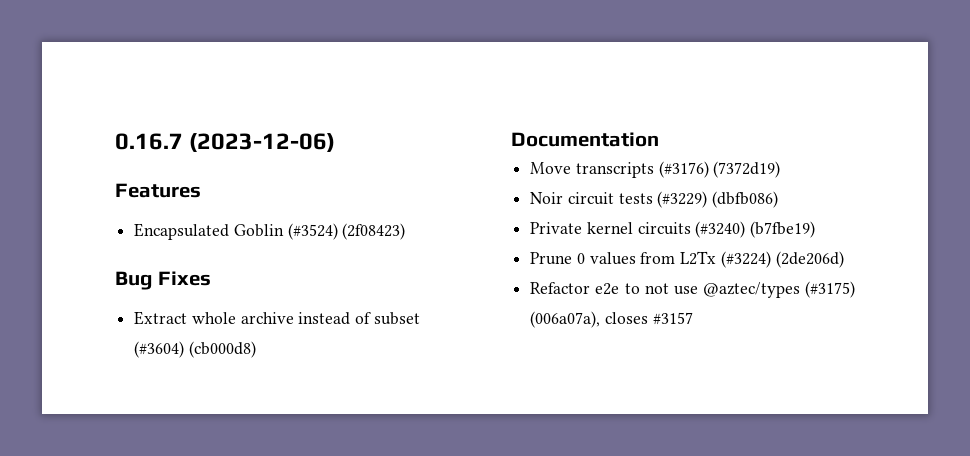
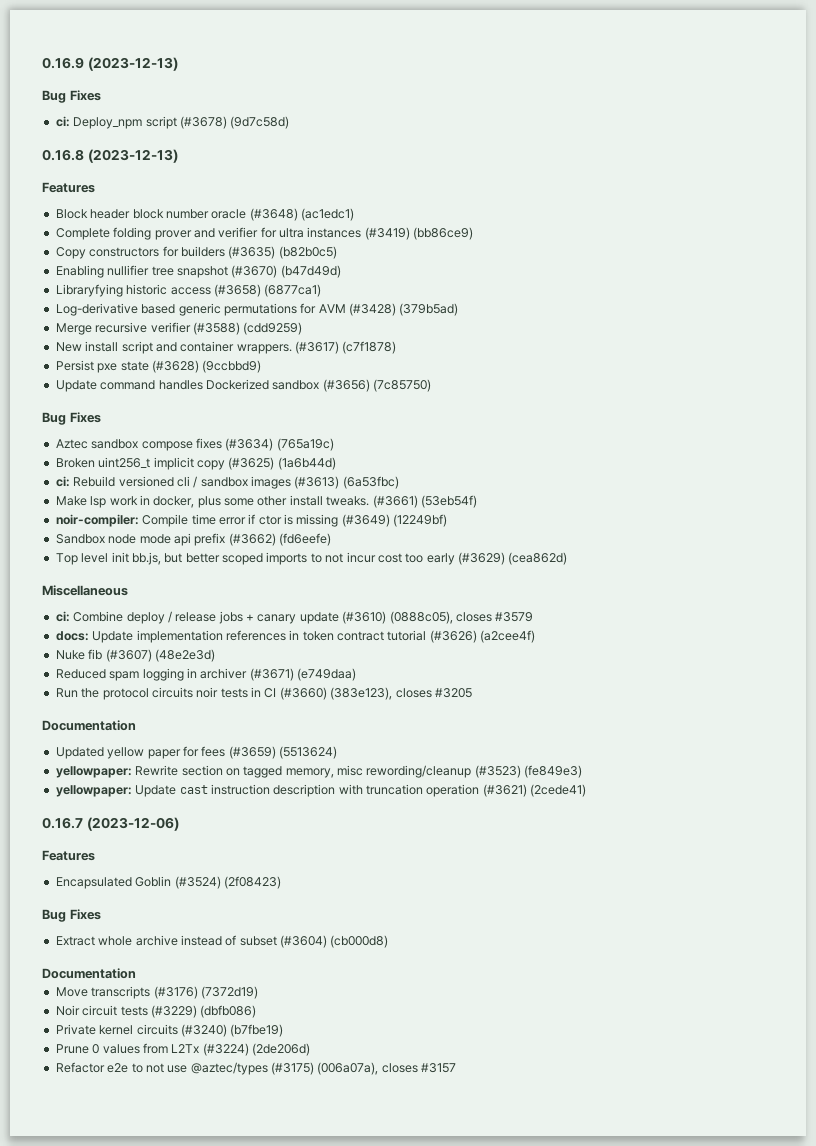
+ 0.16.9 (2023-12-13)
+ Bug Fixes
+ ci: Deploy_npm script (#3678) (9d7c58d)
+ 0.16.8 (2023-12-13)
+ Features
+ Block header block number oracle (#3648) (ac1edc1)
+ Complete folding prover and verifier for ultra instances (#3419) (bb86ce9)
+ Copy constructors for builders (#3635) (b82b0c5)
+ Enabling nullifier tree snapshot (#3670) (b47d49d)
+ Libraryfying historic access (#3658) (6877ca1)
+ Log-derivative based generic permutations for AVM (#3428) (379b5ad)
+ Merge recursive verifier (#3588) (cdd9259)
+ New install script and container wrappers. (#3617) (c7f1878)
+ Persist pxe state (#3628) (9ccbbd9)
+ Update command handles Dockerized sandbox (#3656) (7c85750)
+ Bug Fixes
+ Aztec sandbox compose fixes (#3634) (765a19c)
+ Broken uint256_t implicit copy (#3625) (1a6b44d)
+ ci: Rebuild versioned cli / sandbox images (#3613) (6a53fbc)
+ Make lsp work in docker, plus some other install tweaks. (#3661) (53eb54f)
+ noir-compiler: Compile time error if ctor is missing (#3649) (12249bf)
+ Sandbox node mode api prefix (#3662) (fd6eefe)
+ Top level init bb.js, but better scoped imports to not incur cost too early (#3629) (cea862d)
+ Miscellaneous
+ ci: Combine deploy / release jobs + canary update (#3610) (0888c05), closes #3579
+ docs: Update implementation references in token contract tutorial (#3626) (a2cee4f)
+ Nuke fib (#3607) (48e2e3d)
+ Reduced spam logging in archiver (#3671) (e749daa)
+ Run the protocol circuits noir tests in CI (#3660) (383e123), closes #3205
+ Documentation
+ Updated yellow paper for fees (#3659) (5513624)
+ yellowpaper: Rewrite section on tagged memory, misc rewording/cleanup (#3523) (fe849e3)
+ yellowpaper: Update cast instruction description with truncation operation (#3621) (2cede41)

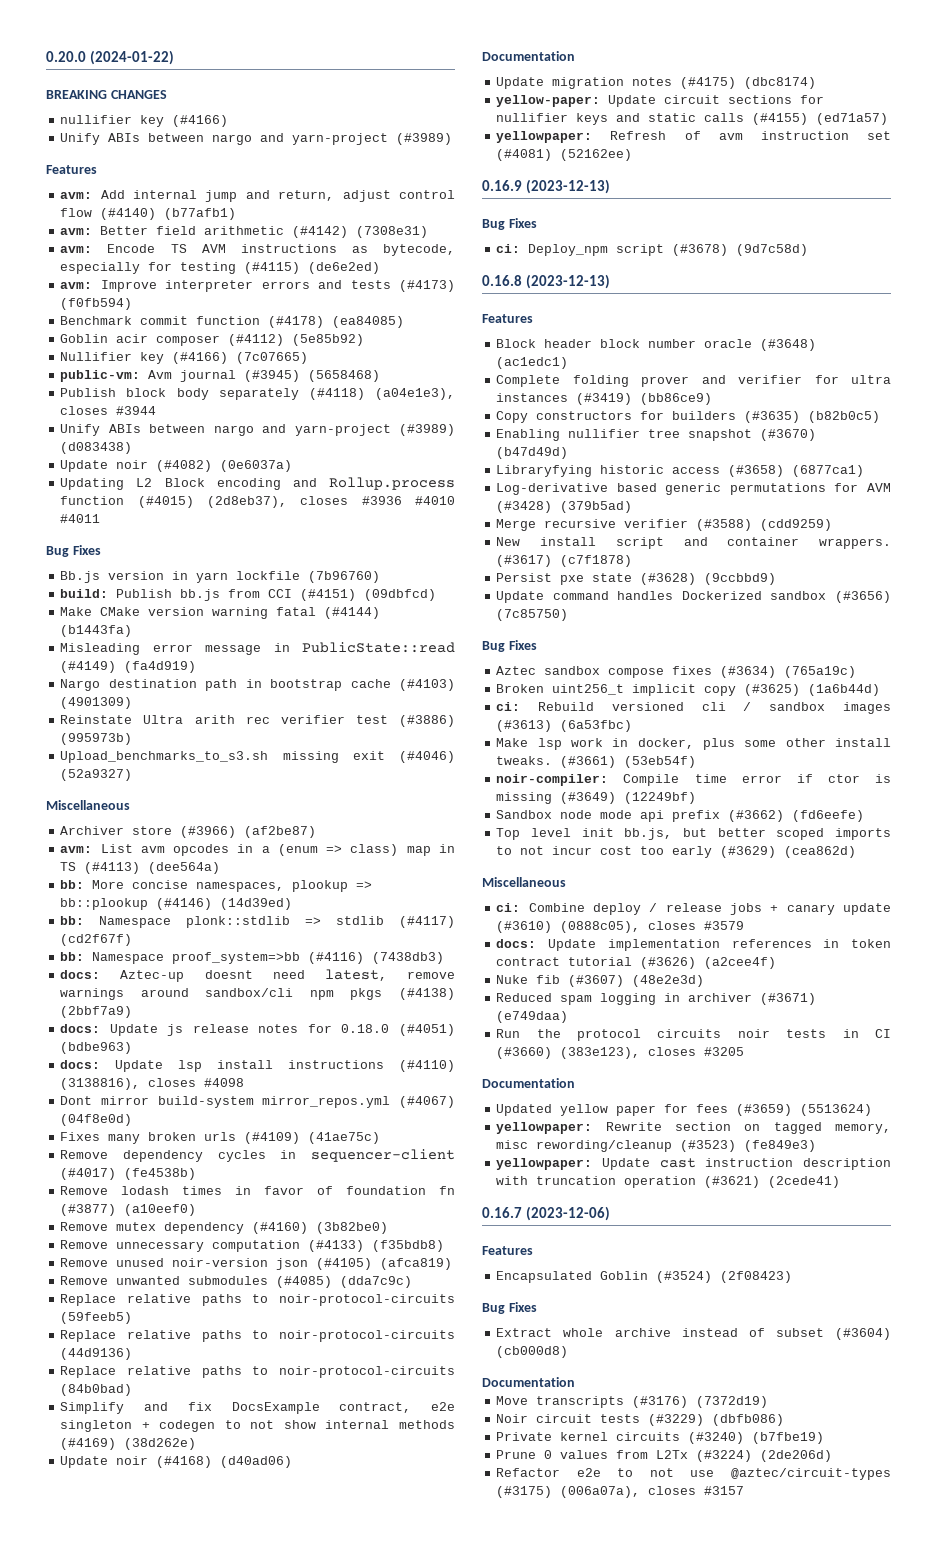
+ 0.20.0 (2024-01-22)
+ BREAKING CHANGES
+ nullifier key (#4166)
+ Unify ABIs between nargo and yarn-project (#3989)
+ Features
+ avm: Add internal jump and return, adjust control flow (#4140) (b77afb1)
+ avm: Better field arithmetic (#4142) (7308e31)
+ avm: Encode TS AVM instructions as bytecode, especially for testing (#4115) (de6e2ed)
+ avm: Improve interpreter errors and tests (#4173) (f0fb594)
+ Benchmark commit function (#4178) (ea84085)
+ Goblin acir composer (#4112) (5e85b92)
+ Nullifier key (#4166) (7c07665)
+ public-vm: Avm journal (#3945) (5658468)
+ Publish block body separately (#4118) (a04e1e3), closes #3944
+ Unify ABIs between nargo and yarn-project (#3989) (d083438)
+ Update noir (#4082) (0e6037a)
+ Updating L2 Block encoding and Rollup.process function (#4015) (2d8eb37), closes #3936 #4010 #4011
+ Bug Fixes
+ Bb.js version in yarn lockfile (7b96760)
+ build: Publish bb.js from CCI (#4151) (09dbfcd)
+ Make CMake version warning fatal (#4144) (b1443fa)
+ Misleading error message in PublicState::read (#4149) (fa4d919)
+ Nargo destination path in bootstrap cache (#4103) (4901309)
+ Reinstate Ultra arith rec verifier test (#3886) (995973b)
+ Upload_benchmarks_to_s3.sh missing exit (#4046) (52a9327)
+ Miscellaneous
+ Archiver store (#3966) (af2be87)
+ avm: List avm opcodes in a (enum => class) map in TS (#4113) (dee564a)
+ bb: More concise namespaces, plookup => bb::plookup (#4146) (14d39ed)
+ bb: Namespace plonk::stdlib => stdlib (#4117) (cd2f67f)
+ bb: Namespace proof_system=>bb (#4116) (7438db3)
+ docs: Aztec-up doesnt need latest, remove warnings around sandbox/cli npm pkgs (#4138) (2bbf7a9)
+ docs: Update js release notes for 0.18.0 (#4051) (bdbe963)
+ docs: Update lsp install instructions (#4110) (3138816), closes #4098
+ Dont mirror build-system mirror_repos.yml (#4067) (04f8e0d)
+ Fixes many broken urls (#4109) (41ae75c)
+ Remove dependency cycles in sequencer-client (#4017) (fe4538b)
+ Remove lodash times in favor of foundation fn (#3877) (a10eef0)
+ Remove mutex dependency (#4160) (3b82be0)
+ Remove unnecessary computation (#4133) (f35bdb8)
+ Remove unused noir-version json (#4105) (afca819)
+ Remove unwanted submodules (#4085) (dda7c9c)
+ Replace relative paths to noir-protocol-circuits (59feeb5)
+ Replace relative paths to noir-protocol-circuits (44d9136)
+ Replace relative paths to noir-protocol-circuits (84b0bad)
+ Simplify and fix DocsExample contract, e2e singleton + codegen to not show internal methods (#4169) (38d262e)
+ Update noir (#4168) (d40ad06)
+ Documentation
+ Update migration notes (#4175) (dbc8174)
+ yellow-paper: Update circuit sections for nullifier keys and static calls (#4155) (ed71a57)
+ yellowpaper: Refresh of avm instruction set (#4081) (52162ee)
- Refactor e2e to not use @aztec/types (#3175) (006a07a), closes #3157
+ Refactor e2e to not use @aztec/circuit-types (#3175) (006a07a), closes #3157

